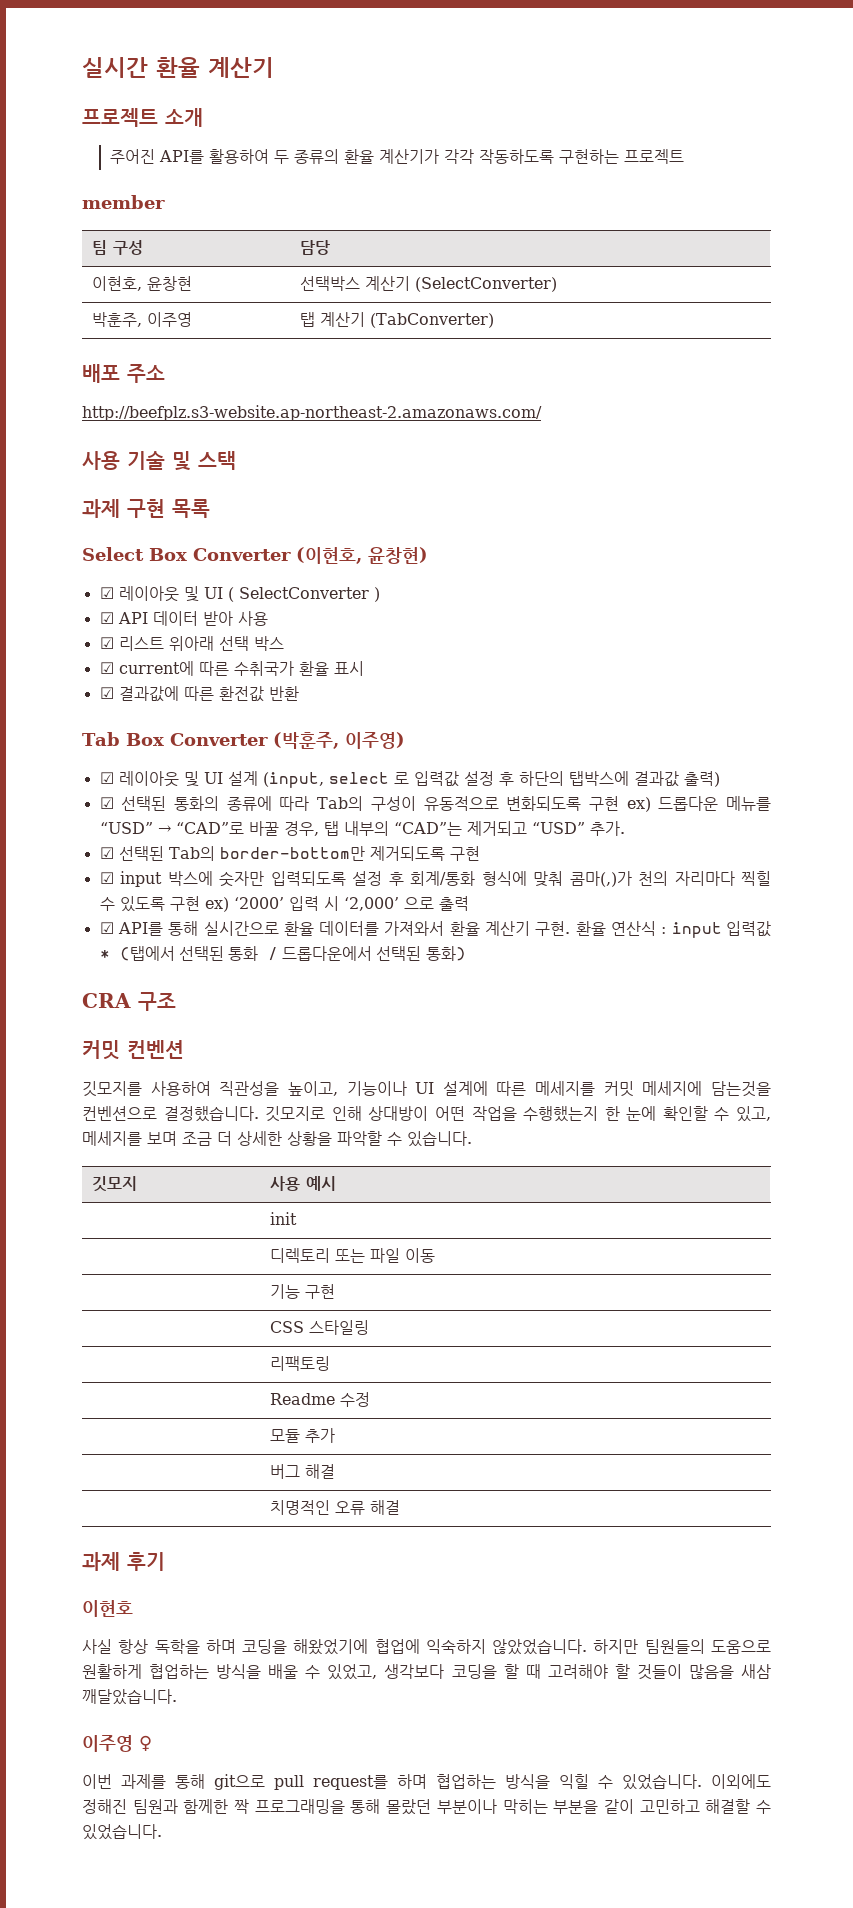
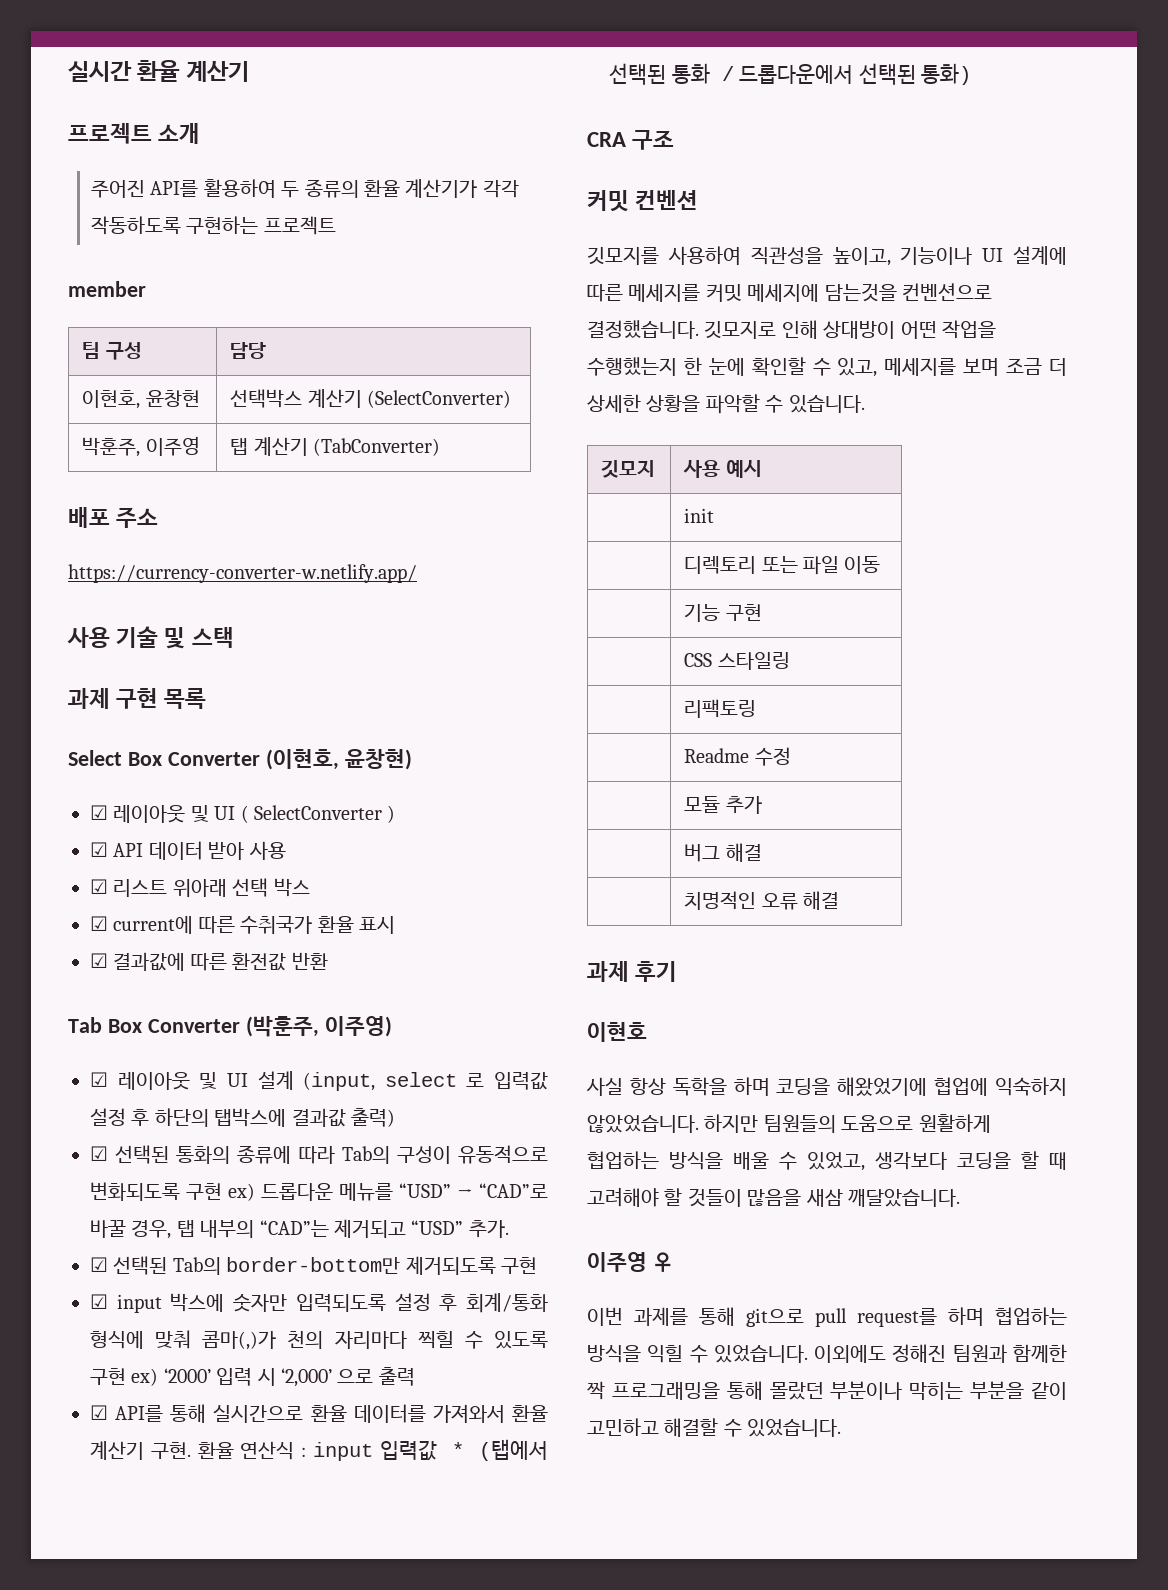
- http://beefplz.s3-website.ap-northeast-2.amazonaws.com/
+ https://currency-converter-w.netlify.app/

